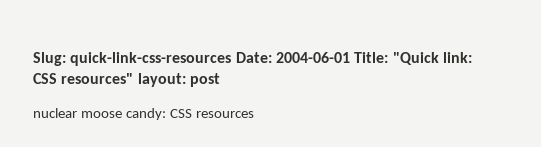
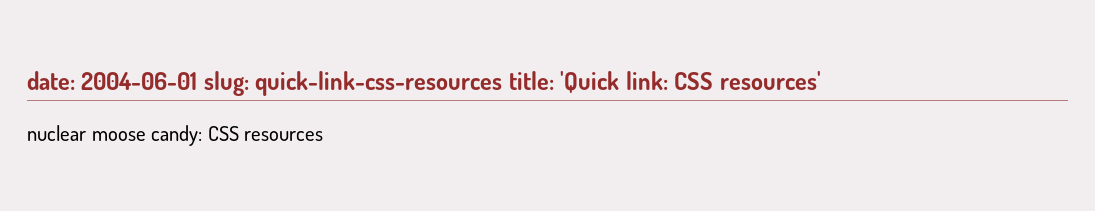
- Slug: quick-link-css-resources Date: 2004-06-01 Title: "Quick link: CSS resources" layout: post
+ date: 2004-06-01 slug: quick-link-css-resources title: 'Quick link: CSS resources'

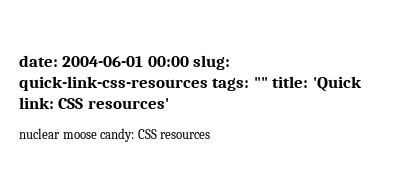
- date: 2004-06-01 slug: quick-link-css-resources title: 'Quick link: CSS resources'
+ date: 2004-06-01 00:00 slug: quick-link-css-resources tags: "" title: 'Quick link: CSS resources'

